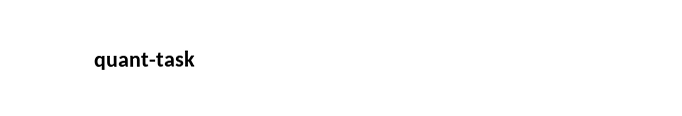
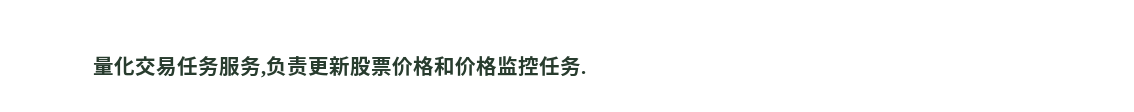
- quant-task
+ 量化交易任务服务,负责更新股票价格和价格监控任务.

